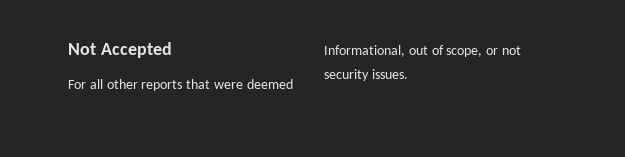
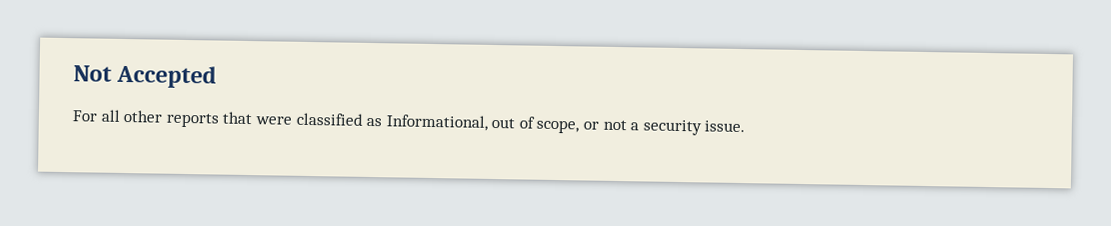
- For all other reports that were deemed Informational, out of scope, or not security issues.
+ For all other reports that were classified as Informational, out of scope, or not a security issue.

